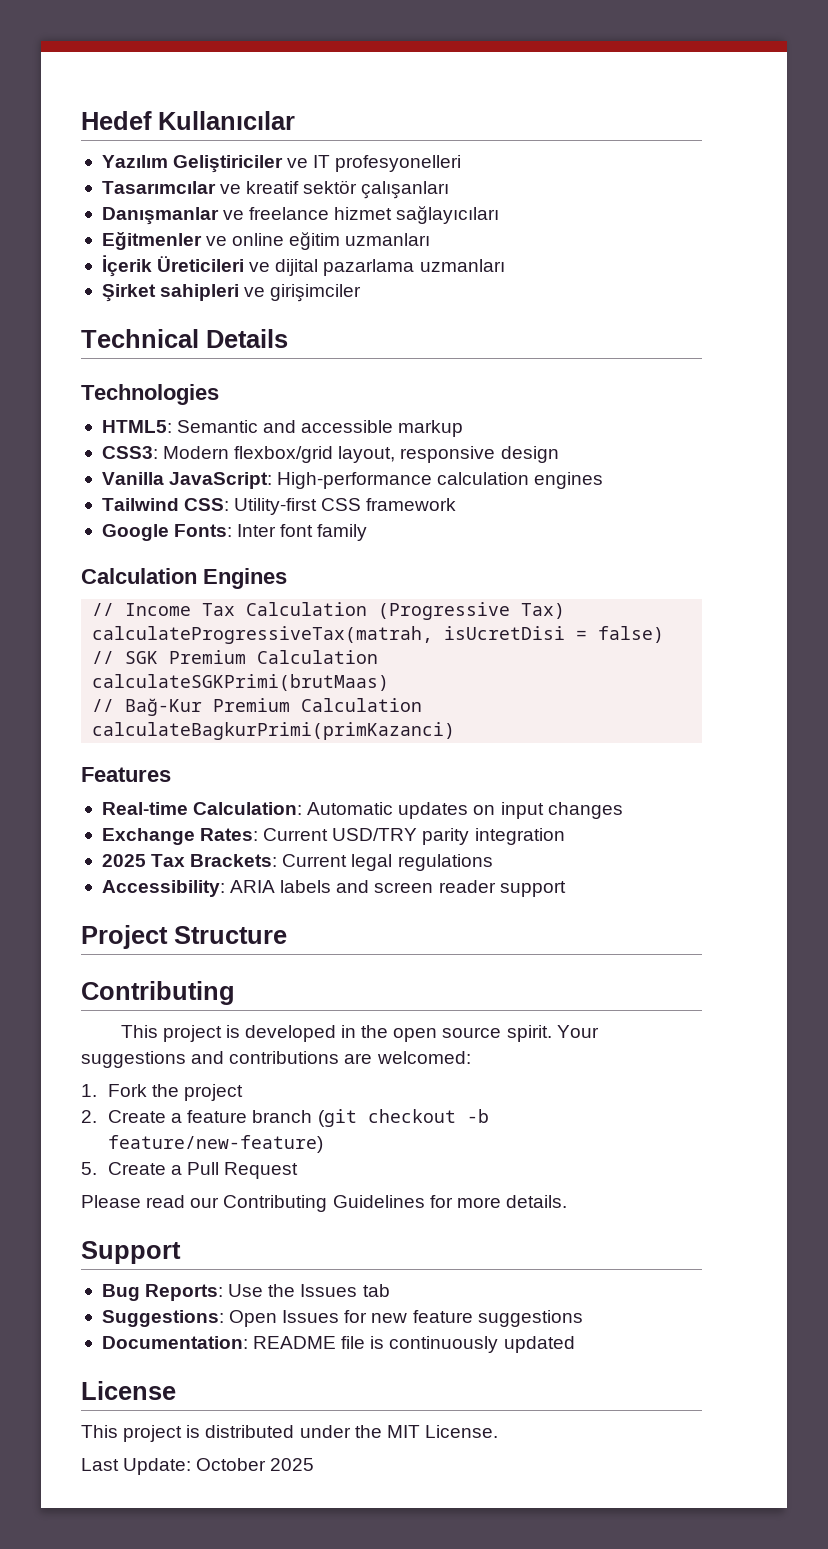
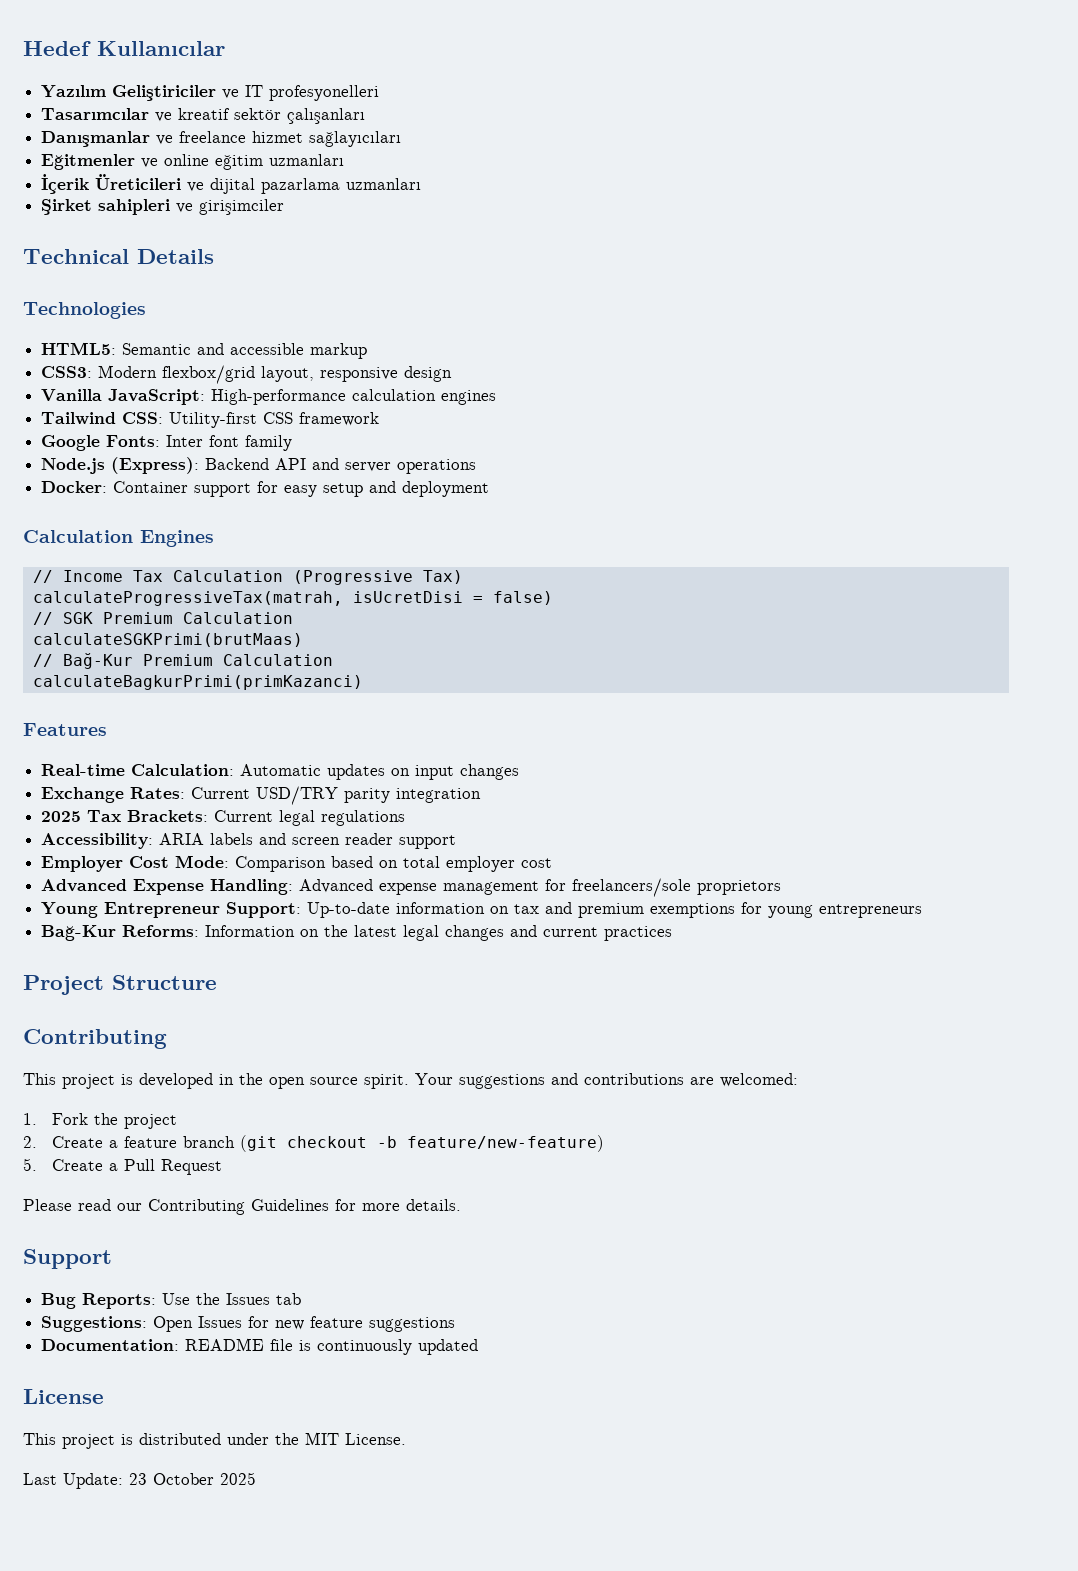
+ Node.js (Express): Backend API and server operations
+ Docker: Container support for easy setup and deployment
+ Employer Cost Mode: Comparison based on total employer cost
+ Advanced Expense Handling: Advanced expense management for freelancers/sole proprietors
+ Young Entrepreneur Support: Up-to-date information on tax and premium exemptions for young entrepreneurs
+ Bağ-Kur Reforms: Information on the latest legal changes and current practices
- Last Update: October 2025
+ Last Update: 23 October 2025

